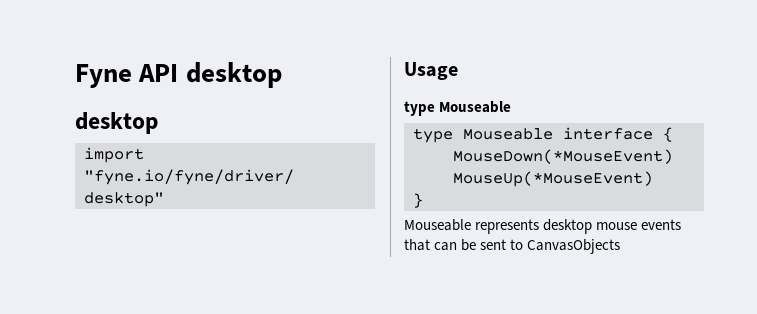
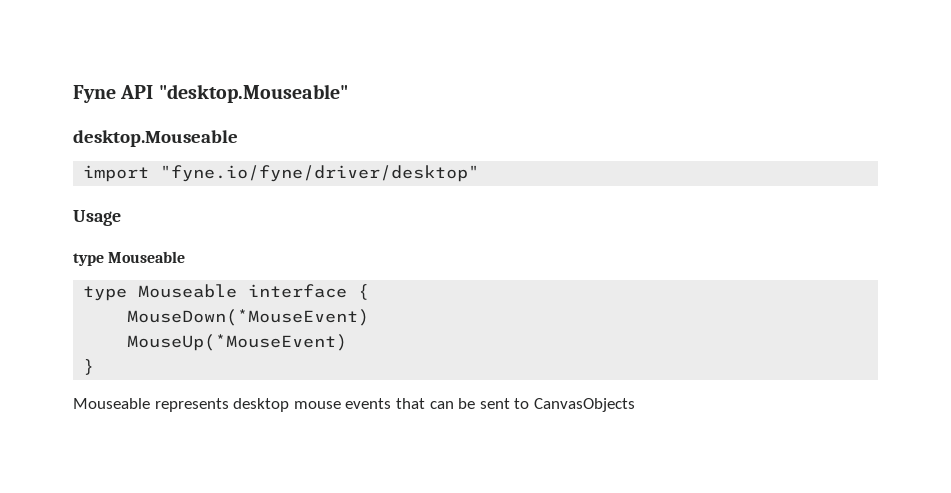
- Fyne API desktop
- desktop
+ Fyne API "desktop.Mouseable"
+ desktop.Mouseable

